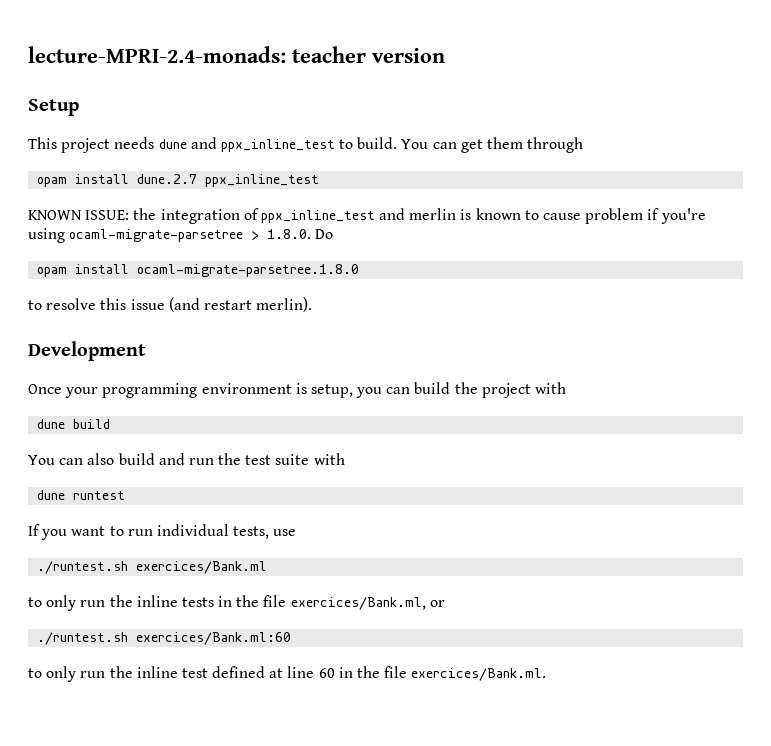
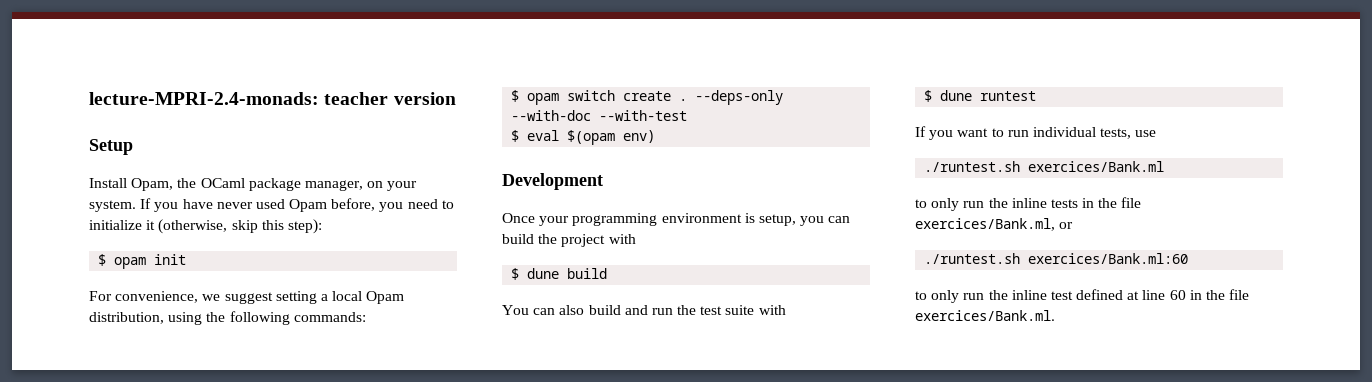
- This project needs dune and ppx_inline_test to build. You can get them through
- opam install dune.2.7 ppx_inline_test
- KNOWN ISSUE: the integration of ppx_inline_test and merlin is known to cause problem if you're using ocaml-migrate-parsetree > 1.8.0. Do
- opam install ocaml-migrate-parsetree.1.8.0
- to resolve this issue (and restart merlin).
+ Install Opam, the OCaml package manager, on your system. If you have never used Opam before, you need to initialize it (otherwise, skip this step):
+ $ opam init
+ For convenience, we suggest setting a local Opam distribution, using the following commands:
+ $ opam switch create . --deps-only --with-doc --with-test
+ $ eval $(opam env)
- dune build
+ $ dune build
- dune runtest
+ $ dune runtest

